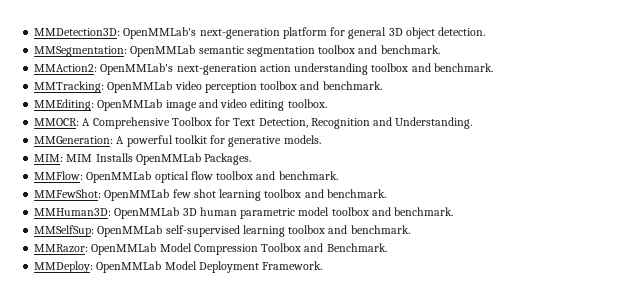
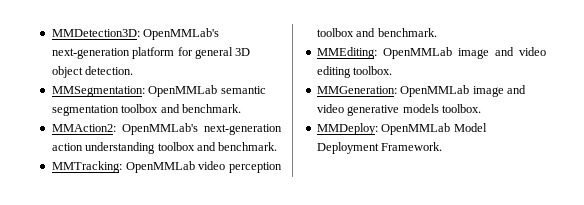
- MMOCR: A Comprehensive Toolbox for Text Detection, Recognition and Understanding.
- MMGeneration: A powerful toolkit for generative models.
- MIM: MIM Installs OpenMMLab Packages.
- MMFlow: OpenMMLab optical flow toolbox and benchmark.
- MMFewShot: OpenMMLab few shot learning toolbox and benchmark.
- MMHuman3D: OpenMMLab 3D human parametric model toolbox and benchmark.
- MMSelfSup: OpenMMLab self-supervised learning toolbox and benchmark.
- MMRazor: OpenMMLab Model Compression Toolbox and Benchmark.
+ MMGeneration: OpenMMLab image and video generative models toolbox.

